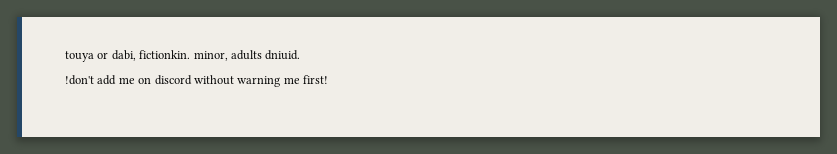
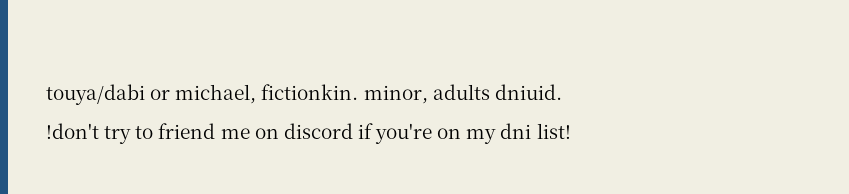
- touya or dabi, fictionkin. minor, adults dniuid.
+ touya/dabi or michael, fictionkin. minor, adults dniuid.
- !don't add me on discord without warning me first!
+ !don't try to friend me on discord if you're on my dni list!

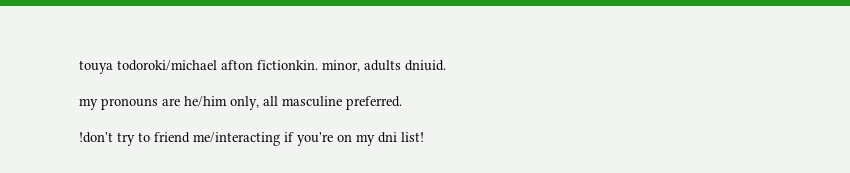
- touya/dabi or michael, fictionkin. minor, adults dniuid.
+ touya todoroki/michael afton fictionkin. minor, adults dniuid.
+ my pronouns are he/him only, all masculine preferred.
- !don't try to friend me on discord if you're on my dni list!
+ !don't try to friend me/interacting if you're on my dni list!

